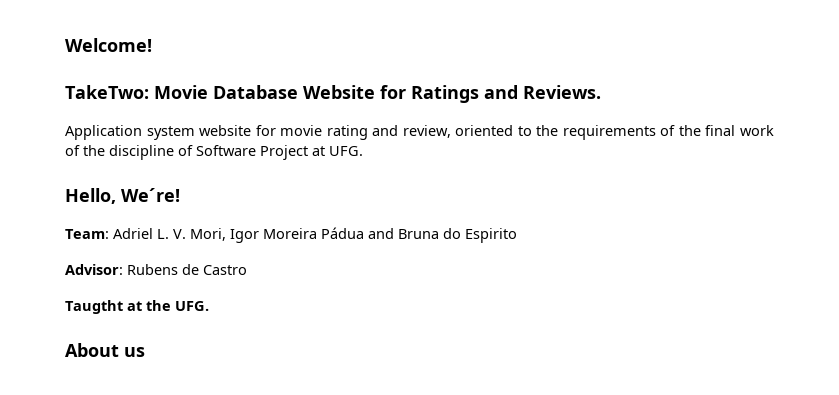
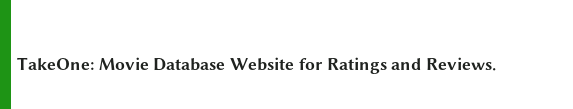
- Welcome!
- TakeTwo: Movie Database Website for Ratings and Reviews.
+ TakeOne: Movie Database Website for Ratings and Reviews.
- Application system website for movie rating and review, oriented to the requirements of the final work of the discipline of Software Project at UFG.
- Hello, We´re!
- Team: Adriel L. V. Mori, Igor Moreira Pádua and Bruna do Espirito
- Advisor: Rubens de Castro
- Taugtht at the UFG.
- About us

